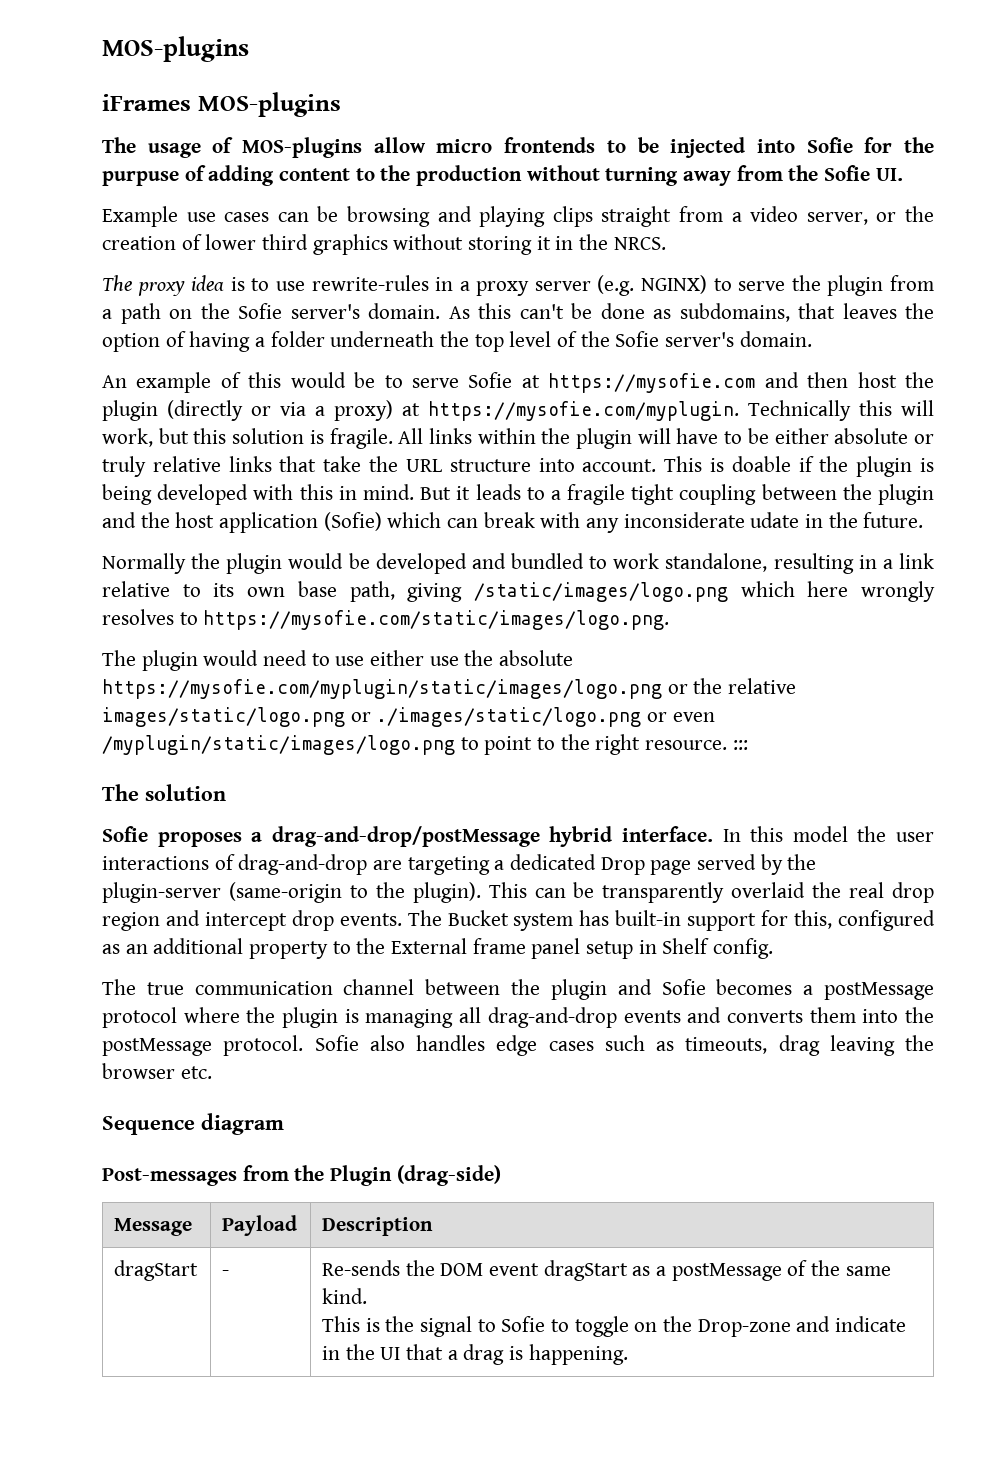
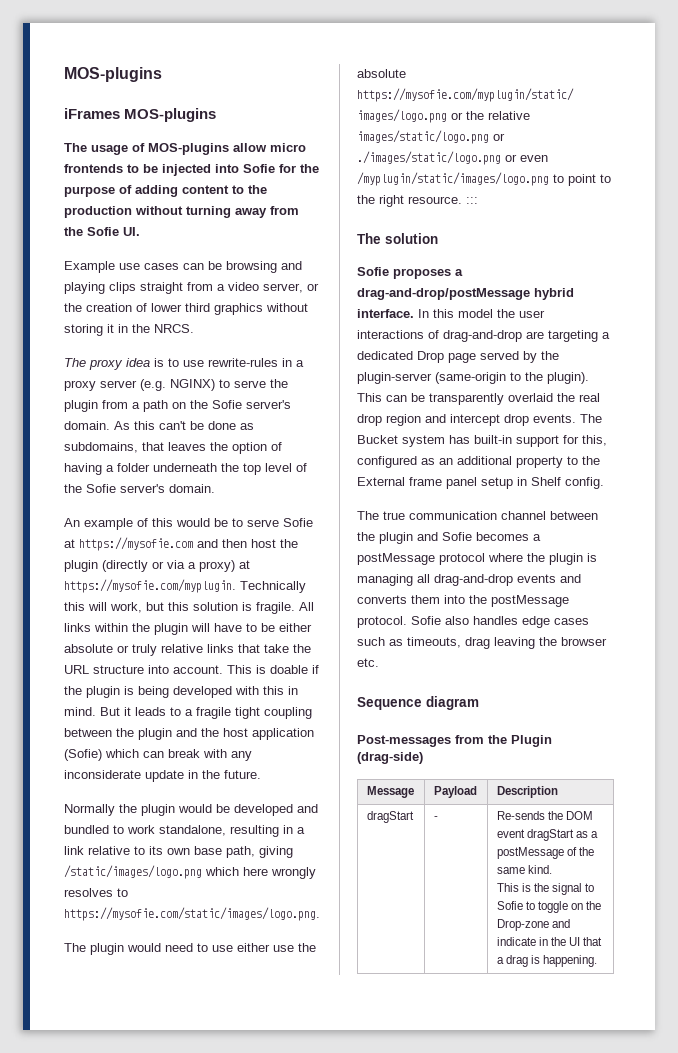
- The usage of MOS-plugins allow micro frontends to be injected into Sofie for the purpuse of adding content to the production without turning away from the Sofie UI.
+ The usage of MOS-plugins allow micro frontends to be injected into Sofie for the purpose of adding content to the production without turning away from the Sofie UI.
- But it leads to a fragile tight coupling between the plugin and the host application (Sofie) which can break with any inconsiderate udate in the future.
+ But it leads to a fragile tight coupling between the plugin and the host application (Sofie) which can break with any inconsiderate update in the future.

